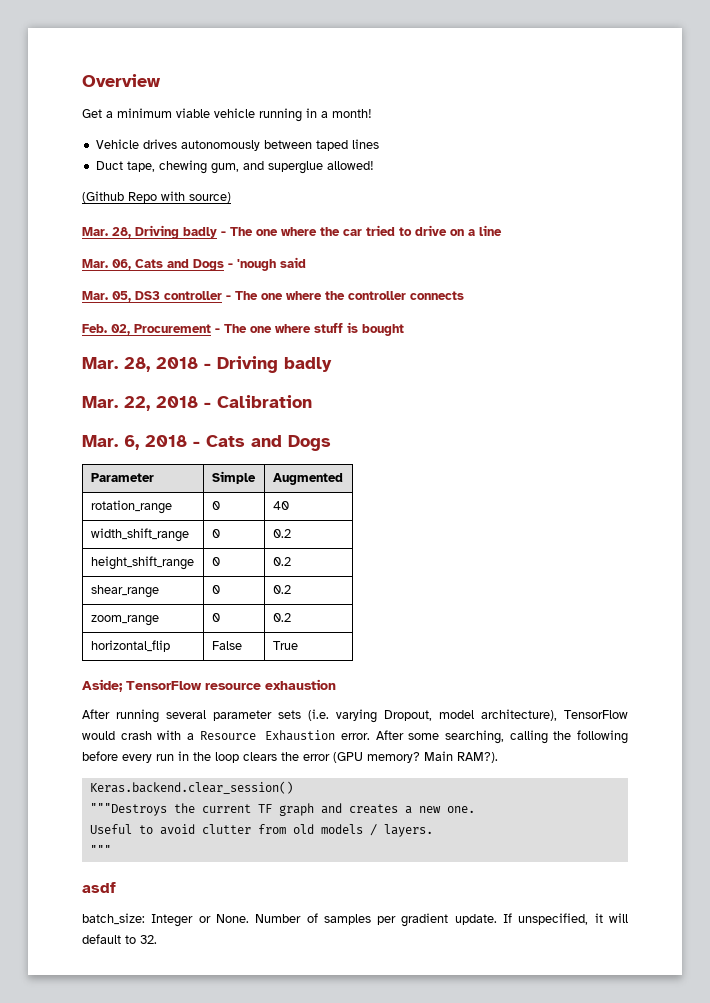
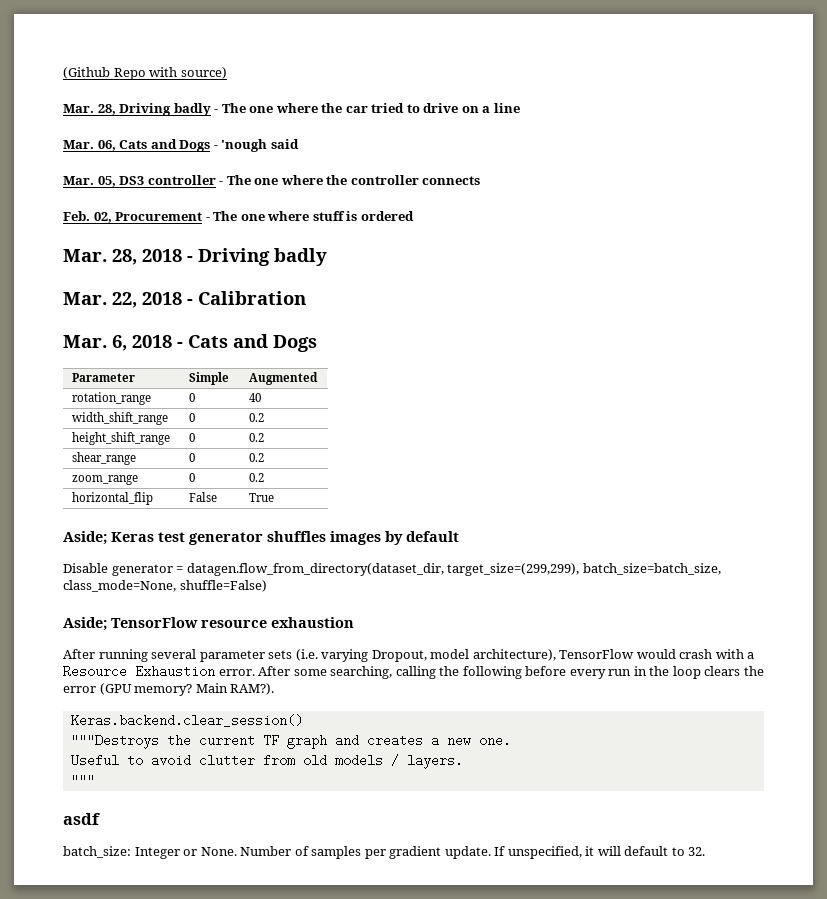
- Overview
- Get a minimum viable vehicle running in a month!
- Vehicle drives autonomously between taped lines
- Duct tape, chewing gum, and superglue allowed!
- Feb. 02, Procurement - The one where stuff is bought
+ Feb. 02, Procurement - The one where stuff is ordered
+ Aside; Keras test generator shuffles images by default
+ Disable generator = datagen.flow_from_directory(dataset_dir, target_size=(299,299), batch_size=batch_size, class_mode=None, shuffle=False)

